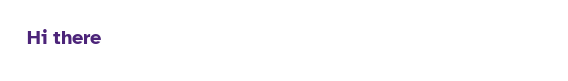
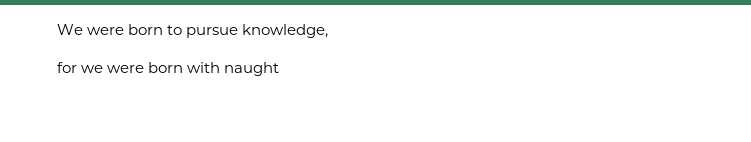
- Hi there
+ We were born to pursue knowledge,
+ for we were born with naught

